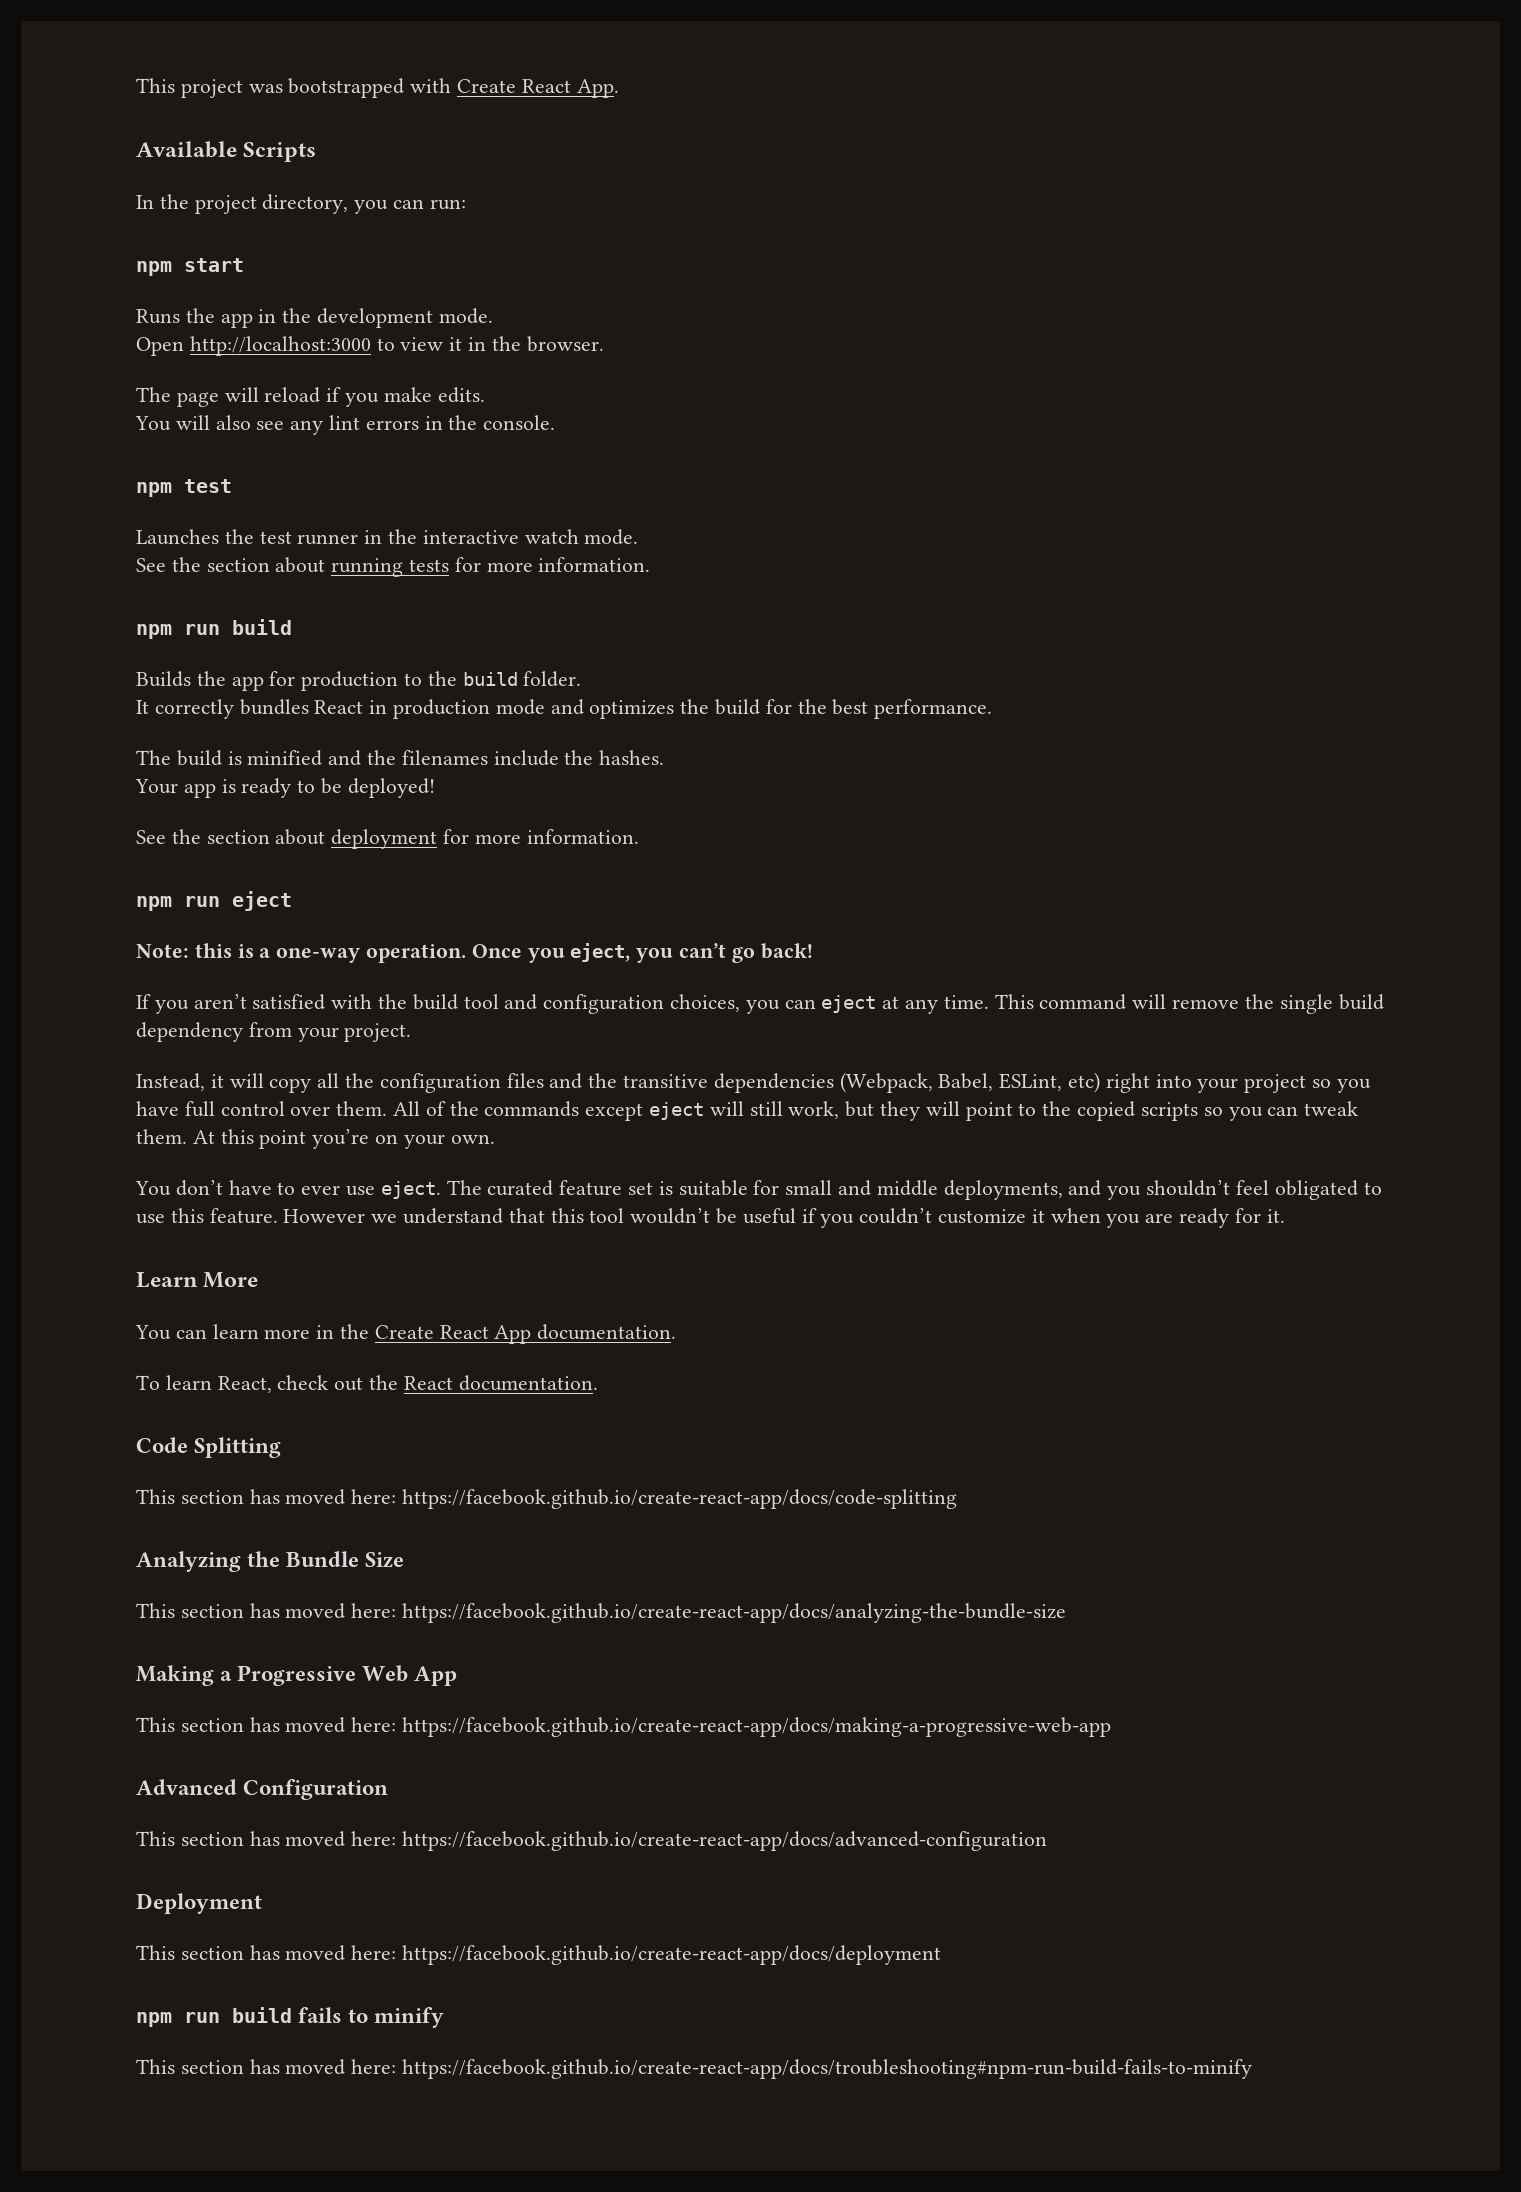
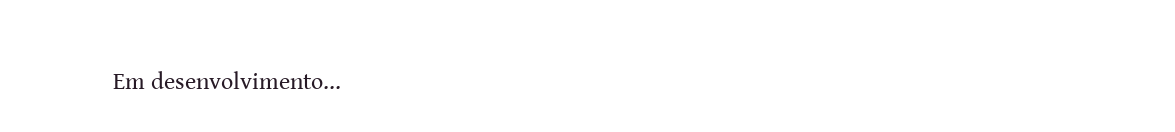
- This project was bootstrapped with Create React App.
- Available Scripts
- In the project directory, you can run:
- npm start
- Runs the app in the development mode.
- Open http://localhost:3000 to view it in the browser.
- The page will reload if you make edits.
- You will also see any lint errors in the console.
- npm test
- Launches the test runner in the interactive watch mode.
- See the section about running tests for more information.
- npm run build
- Builds the app for production to the build folder.
- It correctly bundles React in production mode and optimizes the build for the best performance.
- The build is minified and the filenames include the hashes.
- Your app is ready to be deployed!
- See the section about deployment for more information.
- npm run eject
- Note: this is a one-way operation. Once you eject, you can’t go back!
- If you aren’t satisfied with the build tool and configuration choices, you can eject at any time. This command will remove the single build dependency from your project.
- Instead, it will copy all the configuration files and the transitive dependencies (Webpack, Babel, ESLint, etc) right into your project so you have full control over them. All of the commands except eject will still work, but they will point to the copied scripts so you can tweak them. At this point you’re on your own.
- You don’t have to ever use eject. The curated feature set is suitable for small and middle deployments, and you shouldn’t feel obligated to use this feature. However we understand that this tool wouldn’t be useful if you couldn’t customize it when you are ready for it.
- Learn More
- You can learn more in the Create React App documentation.
- To learn React, check out the React documentation.
- Code Splitting
- This section has moved here: https://facebook.github.io/create-react-app/docs/code-splitting
- Analyzing the Bundle Size
- This section has moved here: https://facebook.github.io/create-react-app/docs/analyzing-the-bundle-size
- Making a Progressive Web App
- This section has moved here: https://facebook.github.io/create-react-app/docs/making-a-progressive-web-app
- Advanced Configuration
- This section has moved here: https://facebook.github.io/create-react-app/docs/advanced-configuration
- Deployment
- This section has moved here: https://facebook.github.io/create-react-app/docs/deployment
- npm run build fails to minify
- This section has moved here: https://facebook.github.io/create-react-app/docs/troubleshooting#npm-run-build-fails-to-minify
+ Em desenvolvimento...

